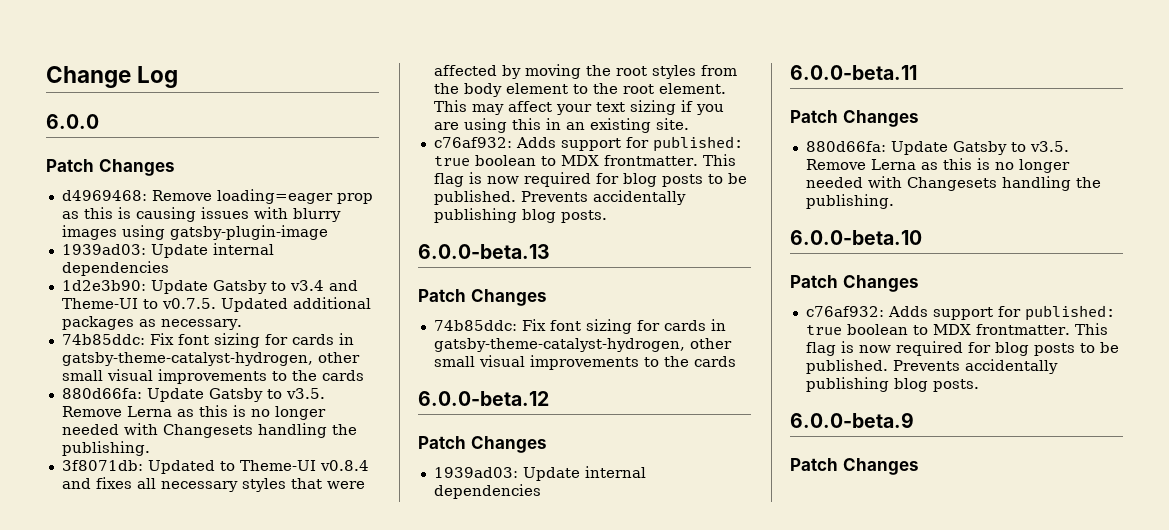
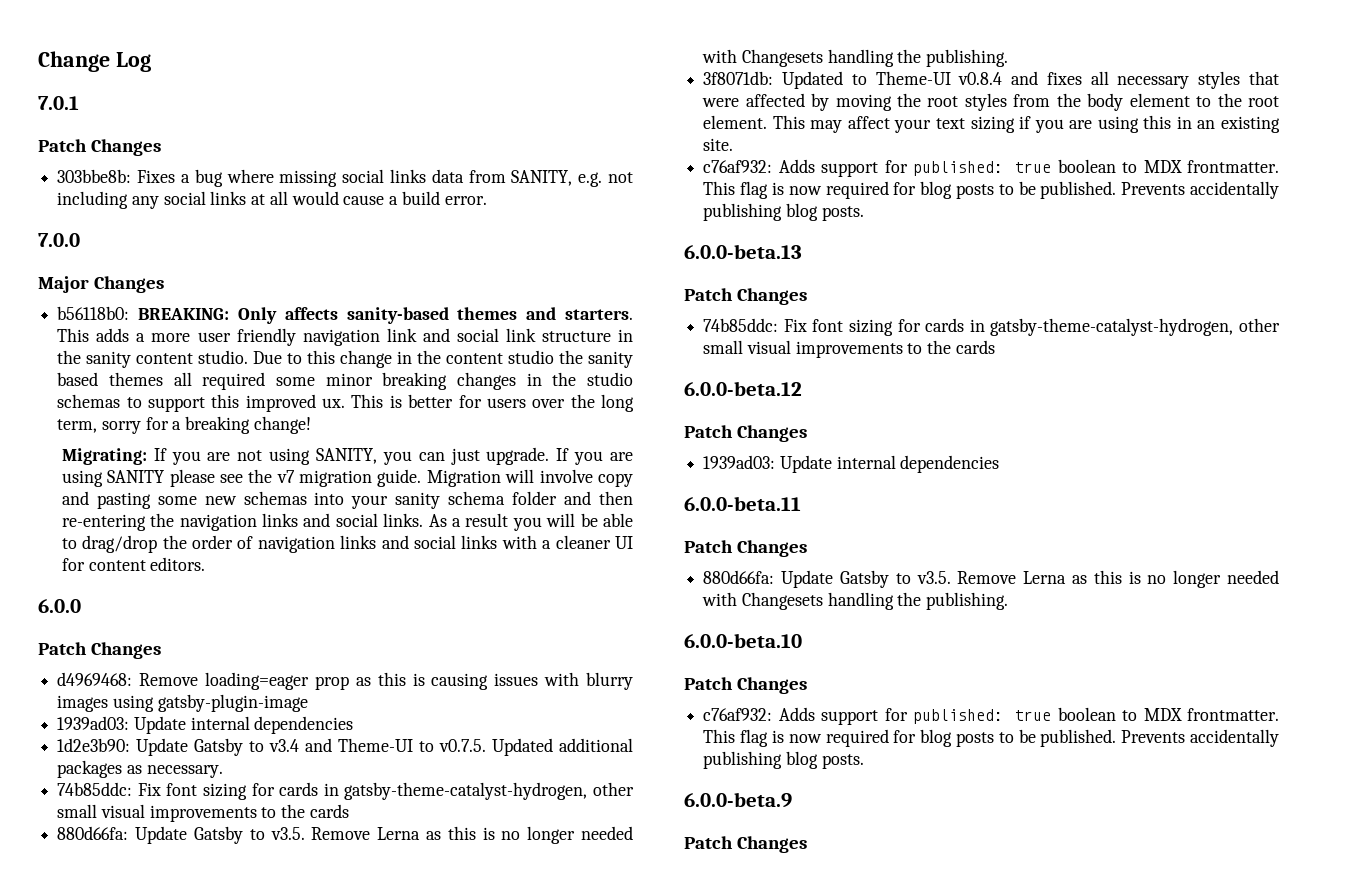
+ 7.0.1
+ Patch Changes
+ 303bbe8b: Fixes a bug where missing social links data from SANITY, e.g. not including any social links at all would cause a build error.
+ 7.0.0
+ Major Changes
+ b56118b0: BREAKING: Only affects sanity-based themes and starters. This adds a more user friendly navigation link and social link structure in the sanity content studio. Due to this change in the content studio the sanity based themes all required some minor breaking changes in the studio schemas to support this improved ux. This is better for users over the long term, sorry for a breaking change!
+ Migrating: If you are not using SANITY, you can just upgrade. If you are using SANITY please see the v7 migration guide. Migration will involve copy and pasting some new schemas into your sanity schema folder and then re-entering the navigation links and social links. As a result you will be able to drag/drop the order of navigation links and social links with a cleaner UI for content editors.

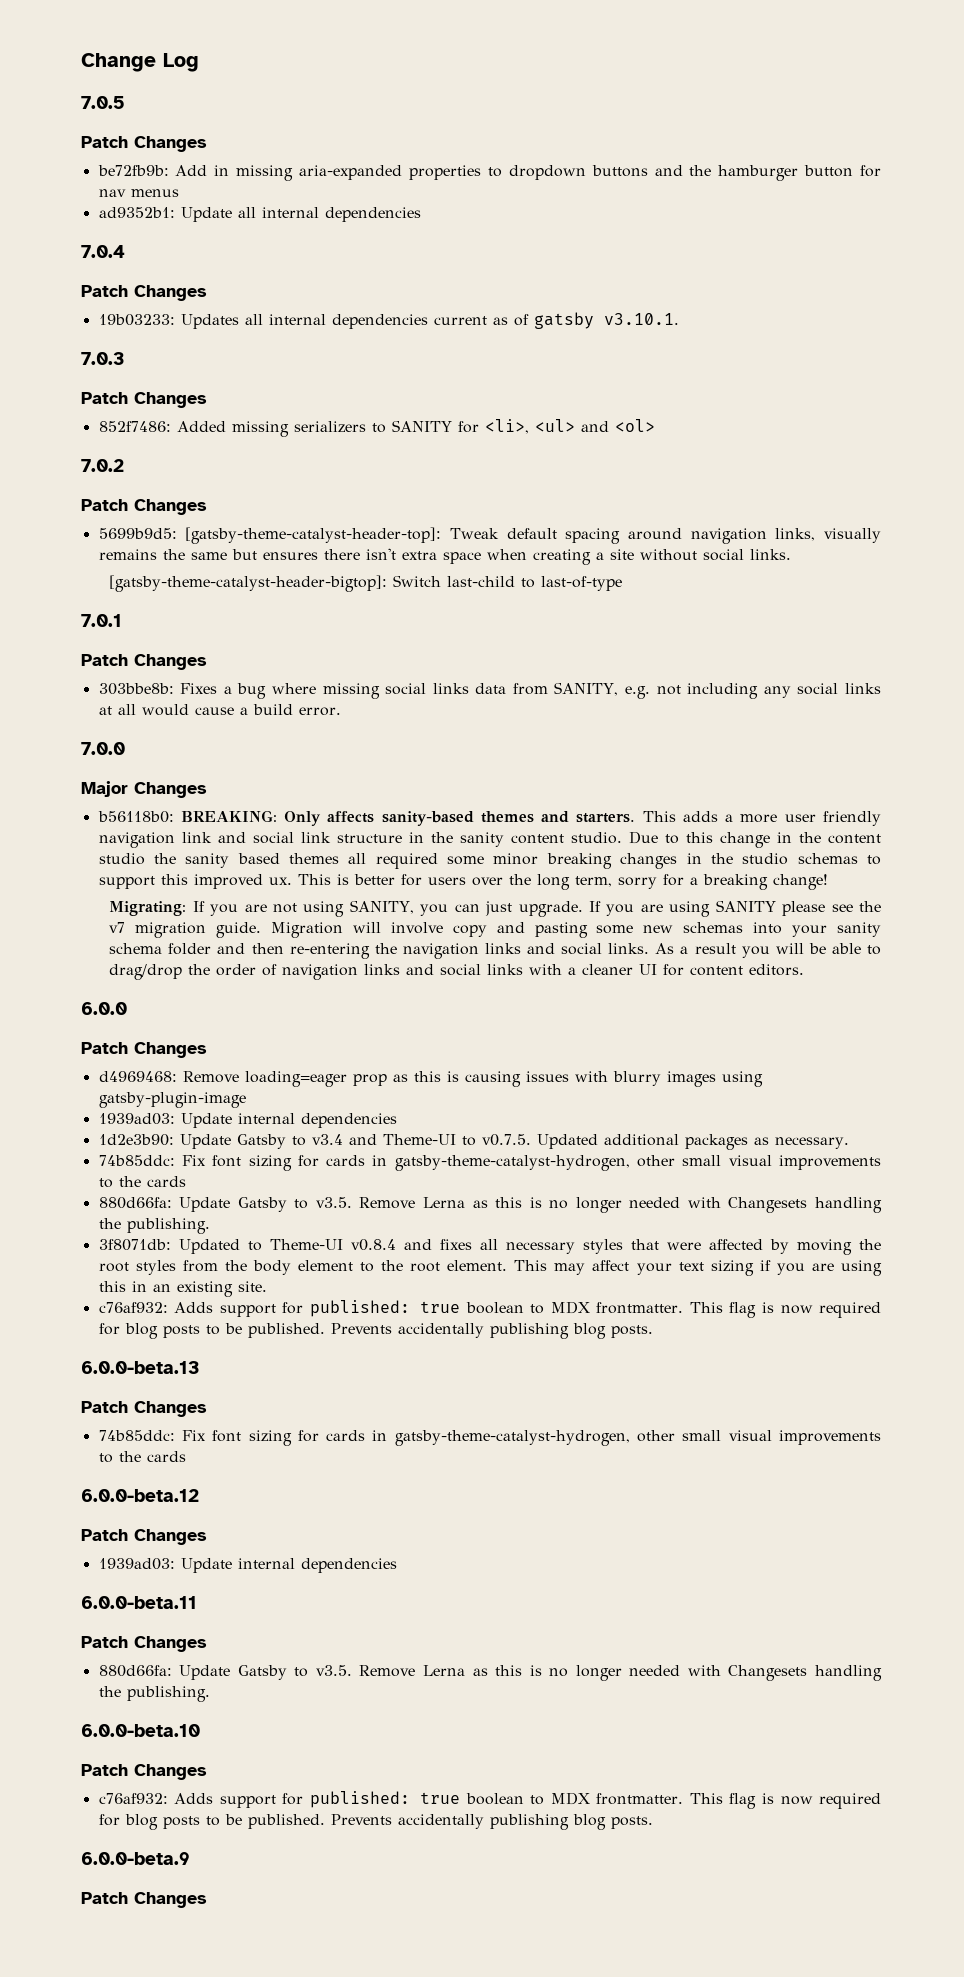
+ 7.0.5
+ Patch Changes
+ be72fb9b: Add in missing aria-expanded properties to dropdown buttons and the hamburger button for nav menus
+ ad9352b1: Update all internal dependencies
+ 7.0.4
+ Patch Changes
+ 19b03233: Updates all internal dependencies current as of gatsby v3.10.1.
+ 7.0.3
+ Patch Changes
+ 852f7486: Added missing serializers to SANITY for <li>, <ul> and <ol>
+ 7.0.2
+ Patch Changes
+ 5699b9d5: [gatsby-theme-catalyst-header-top]: Tweak default spacing around navigation links, visually remains the same but ensures there isn't extra space when creating a site without social links.
+ [gatsby-theme-catalyst-header-bigtop]: Switch last-child to last-of-type

